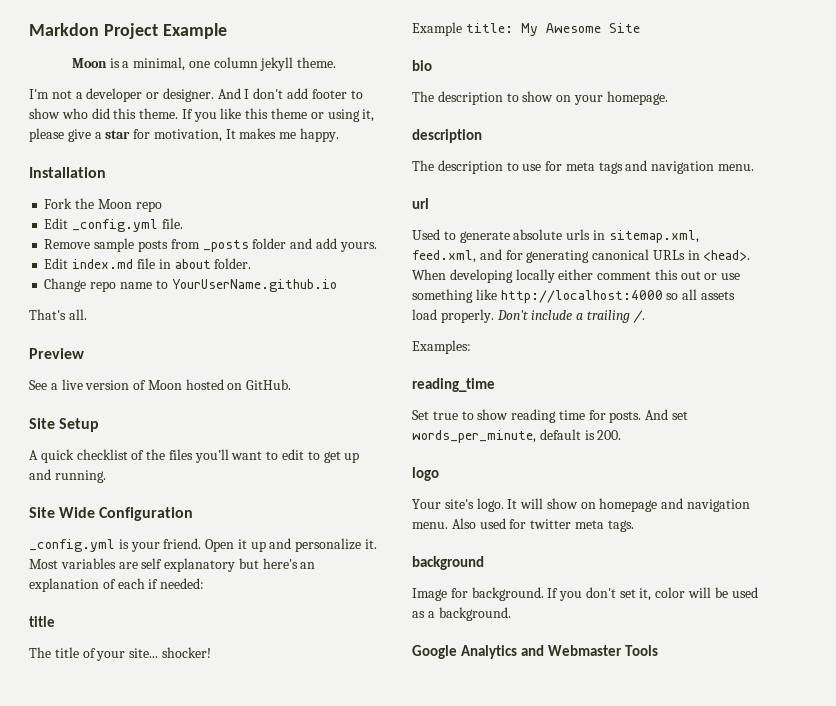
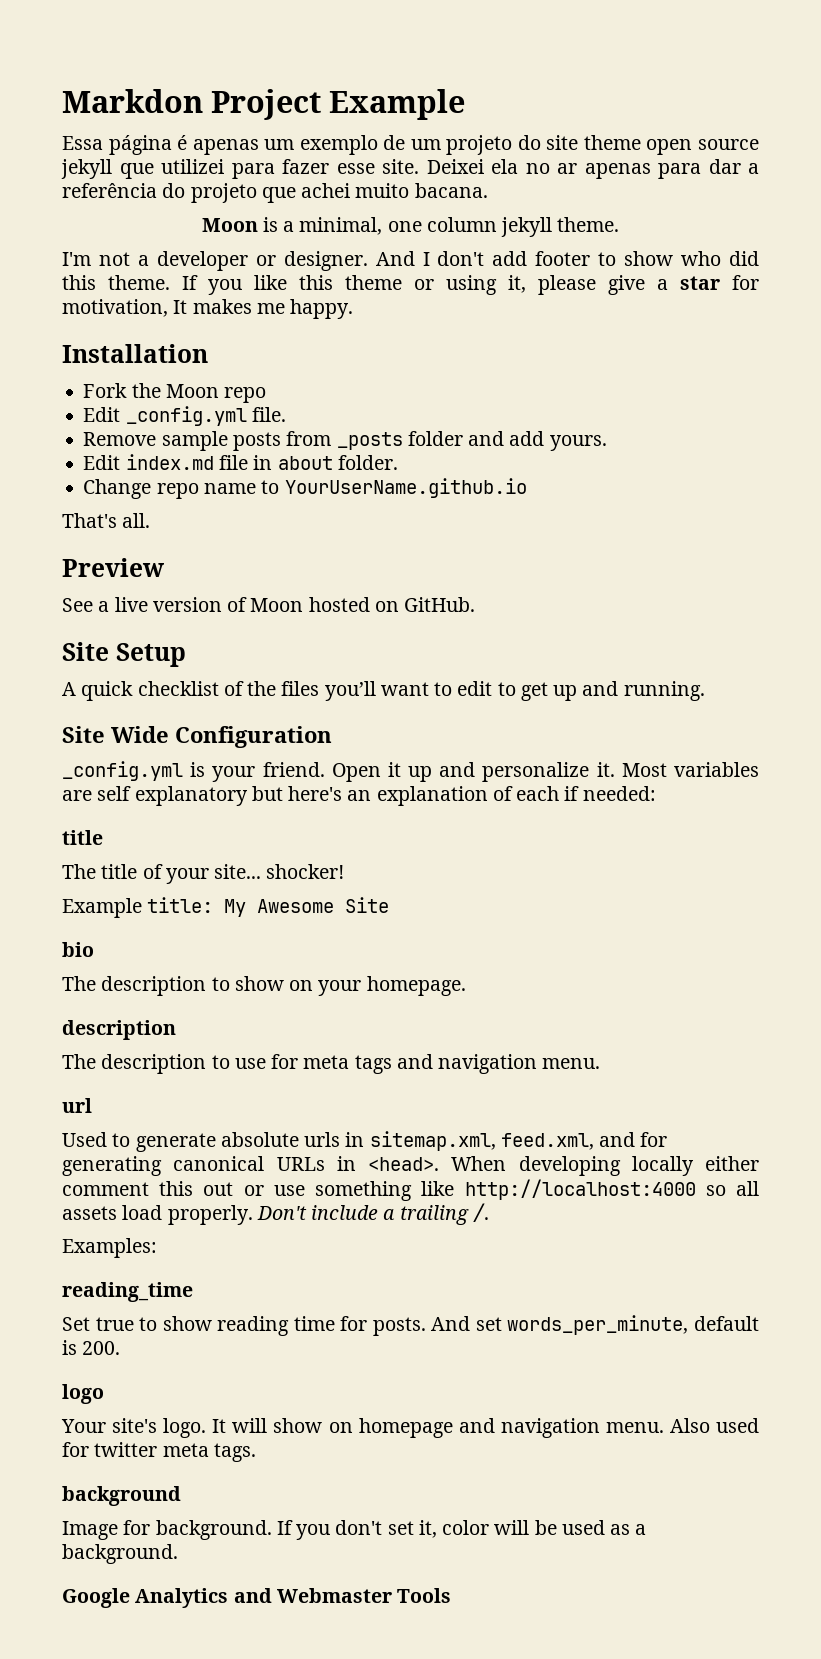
+ Essa página é apenas um exemplo de um projeto do site theme open source jekyll que utilizei para fazer esse site. Deixei ela no ar apenas para dar a referência do projeto que achei muito bacana.

